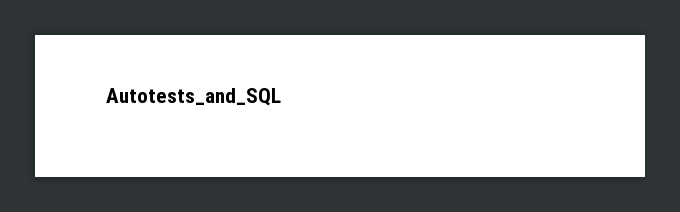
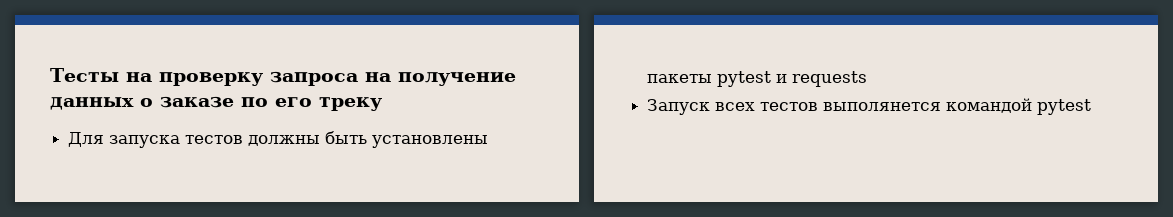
- Autotests_and_SQL
+ Тесты на проверку запроса на получение данных о заказе по его треку
+ Для запуска тестов должны быть установлены пакеты pytest и requests
+ Запуск всех тестов выполянется командой pytest

